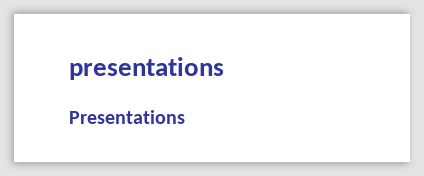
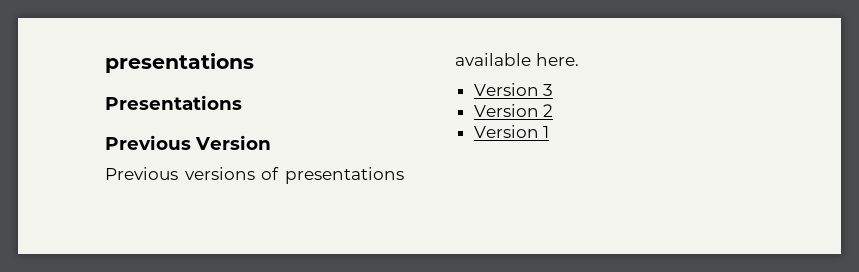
+ Previous Version
+ Previous versions of presentations available here.
+ Version 3
+ Version 2
+ Version 1

